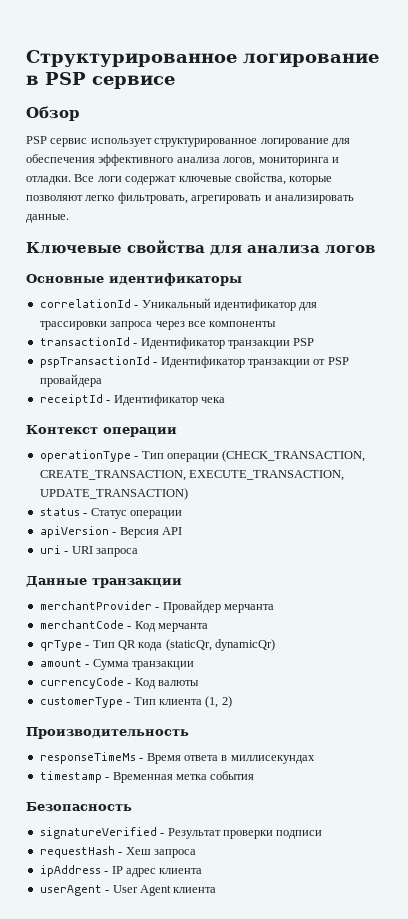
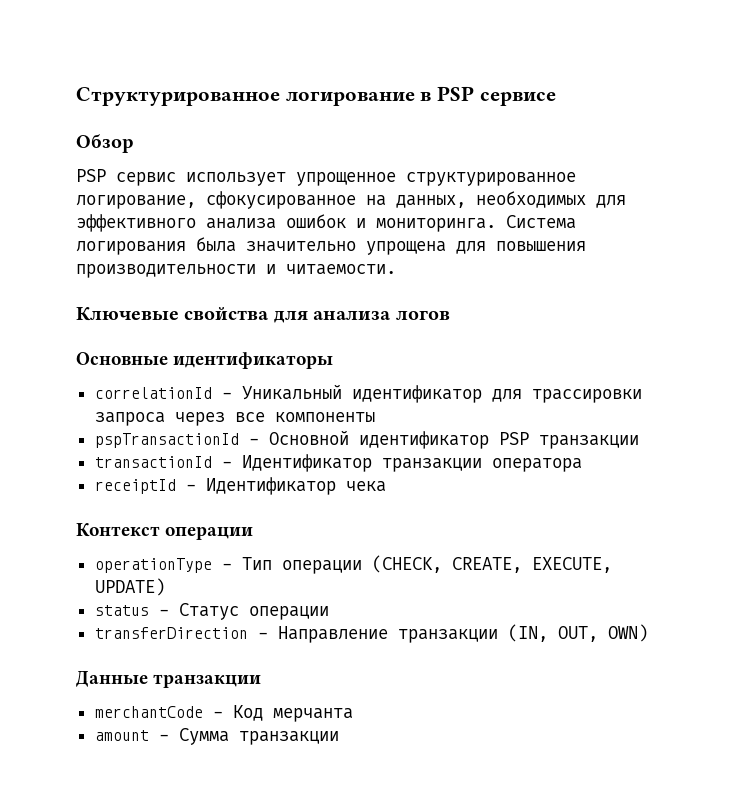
- PSP сервис использует структурированное логирование для обеспечения эффективного анализа логов, мониторинга и отладки. Все логи содержат ключевые свойства, которые позволяют легко фильтровать, агрегировать и анализировать данные.
+ PSP сервис использует упрощенное структурированное логирование, сфокусированное на данных, необходимых для эффективного анализа ошибок и мониторинга. Система логирования была значительно упрощена для повышения производительности и читаемости.
- transactionId - Идентификатор транзакции PSP
- pspTransactionId - Идентификатор транзакции от PSP провайдера
+ pspTransactionId - Основной идентификатор PSP транзакции
+ transactionId - Идентификатор транзакции оператора
- operationType - Тип операции (CHECK_TRANSACTION, CREATE_TRANSACTION, EXECUTE_TRANSACTION, UPDATE_TRANSACTION)
+ operationType - Тип операции (CHECK, CREATE, EXECUTE, UPDATE)
- apiVersion - Версия API
- uri - URI запроса
+ transferDirection - Направление транзакции (IN, OUT, OWN)
  Данные транзакции
- merchantProvider - Провайдер мерчанта
  merchantCode - Код мерчанта
- qrType - Тип QR кода (staticQr, dynamicQr)
  amount - Сумма транзакции
- currencyCode - Код валюты
- customerType - Тип клиента (1, 2)
- Производительность
- responseTimeMs - Время ответа в миллисекундах
- timestamp - Временная метка события
- Безопасность
- signatureVerified - Результат проверки подписи
- requestHash - Хеш запроса
- ipAddress - IP адрес клиента
- userAgent - User Agent клиента

